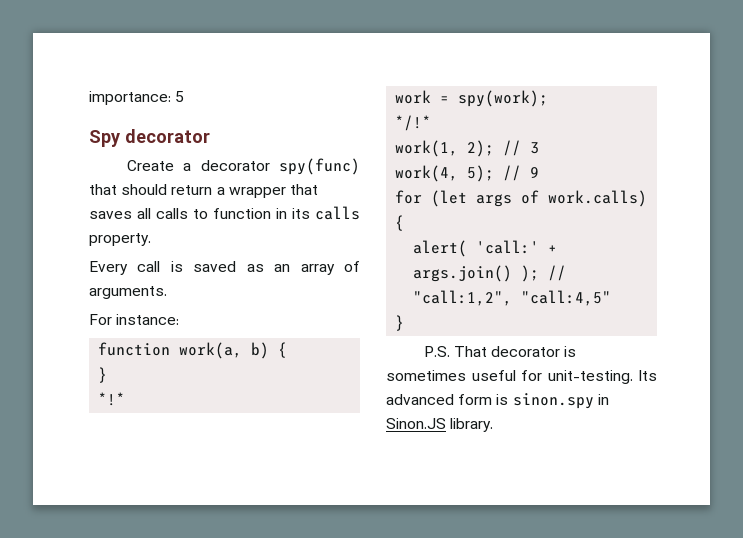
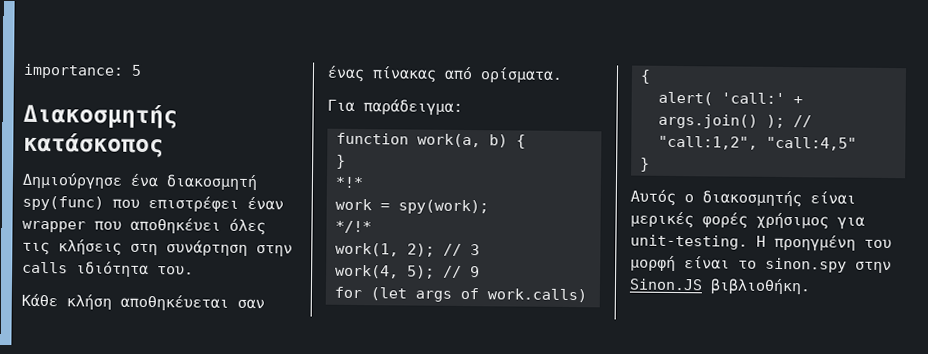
- Spy decorator
- Create a decorator spy(func) that should return a wrapper that saves all calls to function in its calls property.
- Every call is saved as an array of arguments.
- For instance:
+ Διακοσμητής κατάσκοπος
+ Δημιούργησε ένα διακοσμητή spy(func) που επιστρέφει έναν wrapper που αποθηκέυει όλες τις κλήσεις στη συνάρτηση στην calls ιδιότητα του.
+ Κάθε κλήση αποθηκέυεται σαν ένας πίνακας από ορίσματα.
+ Για παράδειγμα:
- P.S. That decorator is sometimes useful for unit-testing. Its advanced form is sinon.spy in Sinon.JS library.
+ Αυτός ο διακοσμητής είναι μερικές φορές χρήσιμος για unit-testing. Η προηγμένη του μορφή είναι το sinon.spy στην Sinon.JS βιβλιοθήκη.

